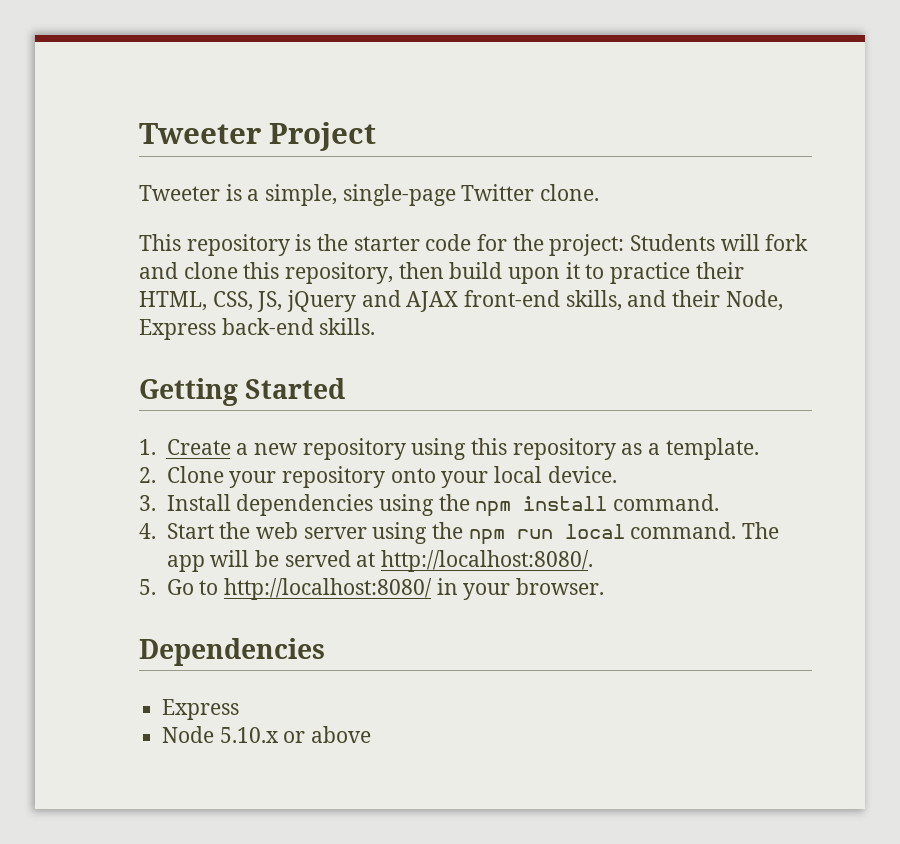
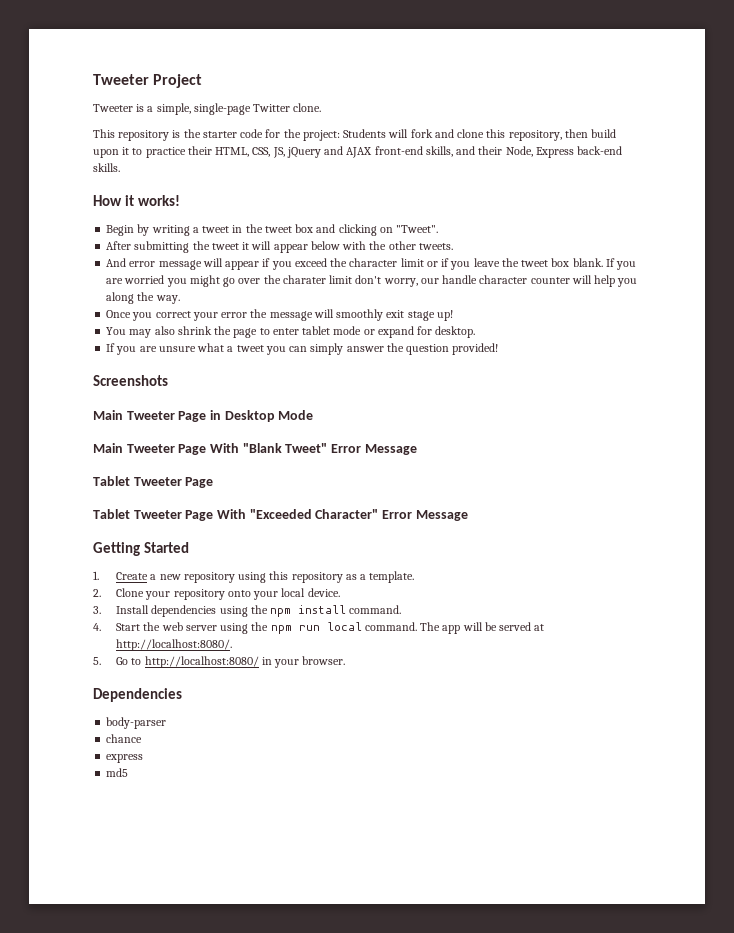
+ How it works!
+ Begin by writing a tweet in the tweet box and clicking on "Tweet".
+ After submitting the tweet it will appear below with the other tweets.
+ And error message will appear if you exceed the character limit or if you leave the tweet box blank. If you are worried you might go over the charater limit don't worry, our handle character counter will help you along the way.
+ Once you correct your error the message will smoothly exit stage up!
+ You may also shrink the page to enter tablet mode or expand for desktop.
+ If you are unsure what a tweet you can simply answer the question provided!
+ Screenshots
+ Main Tweeter Page in Desktop Mode
+ Main Tweeter Page With "Blank Tweet" Error Message
+ Tablet Tweeter Page
+ Tablet Tweeter Page With "Exceeded Character" Error Message
  Dependencies
- Express
- Node 5.10.x or above
+ body-parser
+ chance
+ express
+ md5

